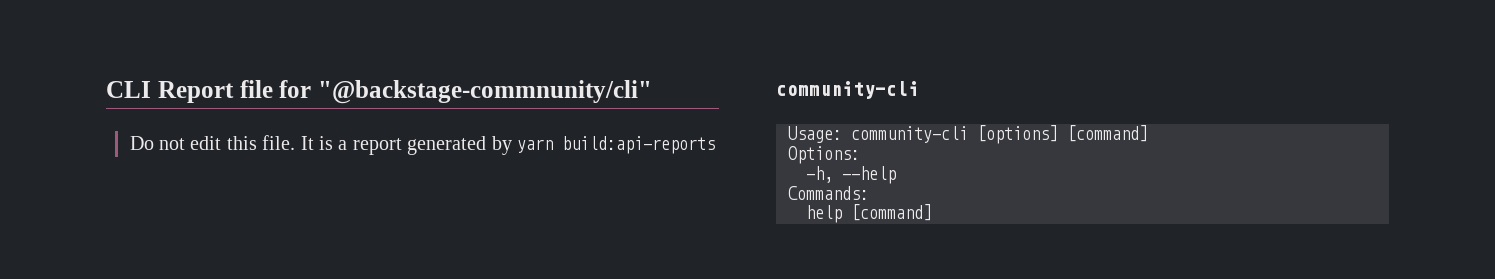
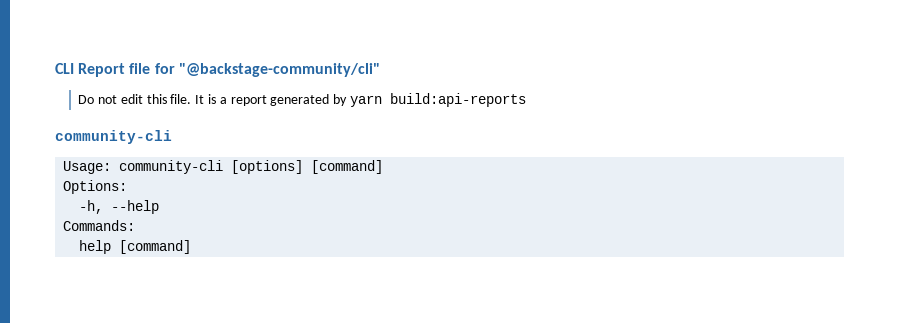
- CLI Report file for "@backstage-commnunity/cli"
+ CLI Report file for "@backstage-community/cli"

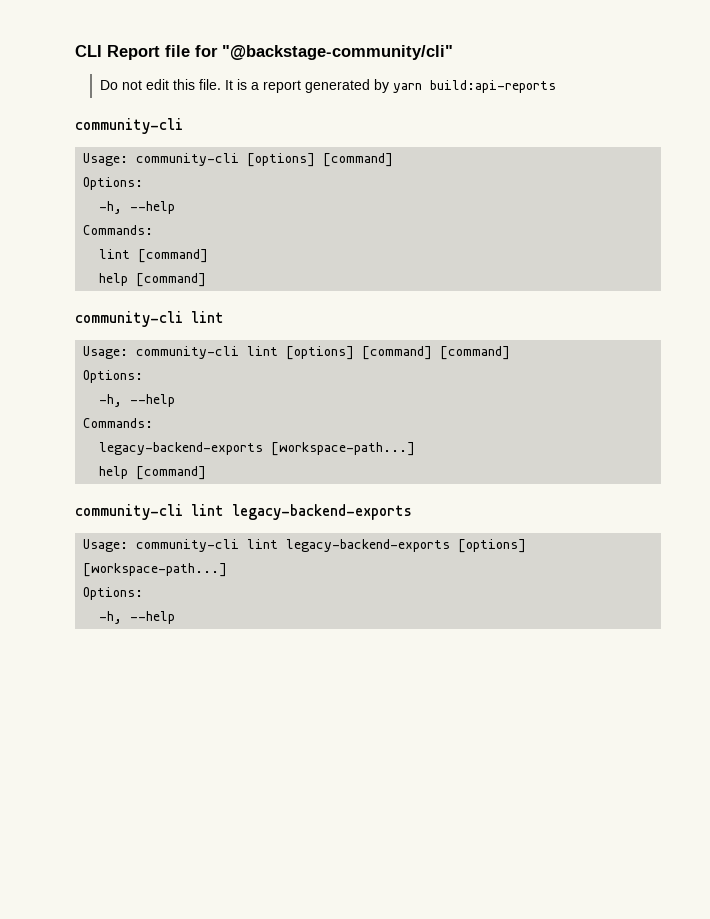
+ lint [command]
  help [command]
+ community-cli lint
+ Usage: community-cli lint [options] [command] [command]
+ Options:
+ -h, --help
+ Commands:
+ legacy-backend-exports [workspace-path...]
+ help [command]
+ community-cli lint legacy-backend-exports
+ Usage: community-cli lint legacy-backend-exports [options] [workspace-path...]
+ Options:
+ -h, --help

